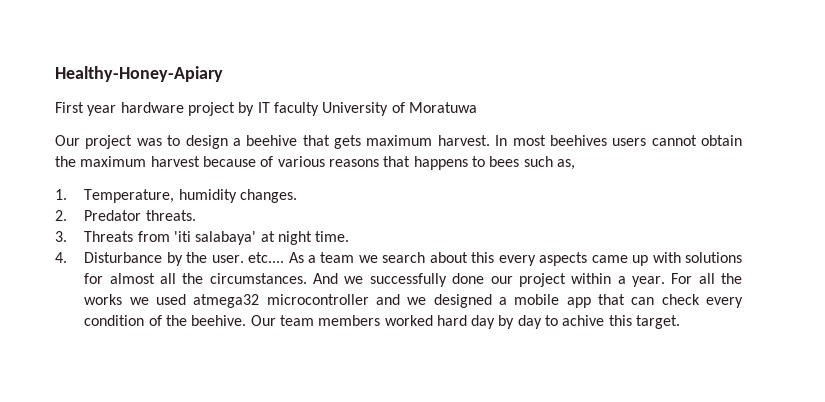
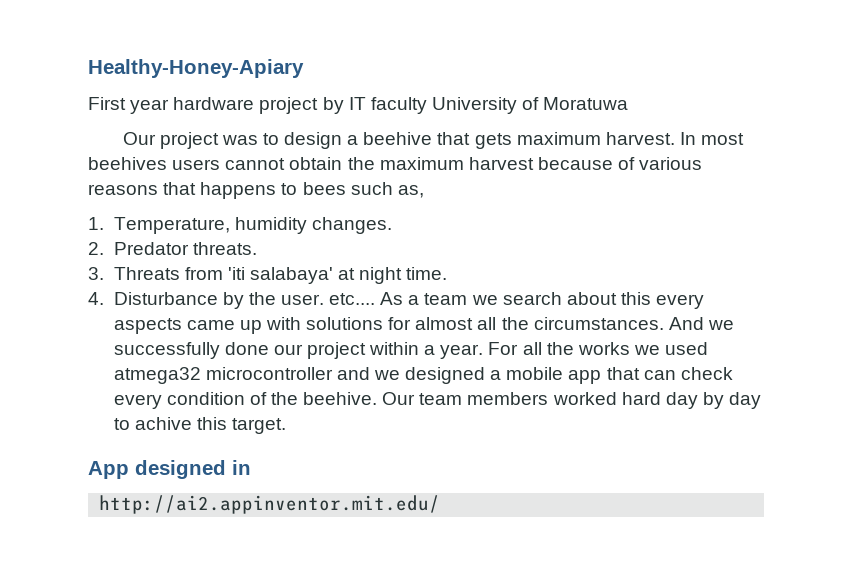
+ App designed in
+ http://ai2.appinventor.mit.edu/

